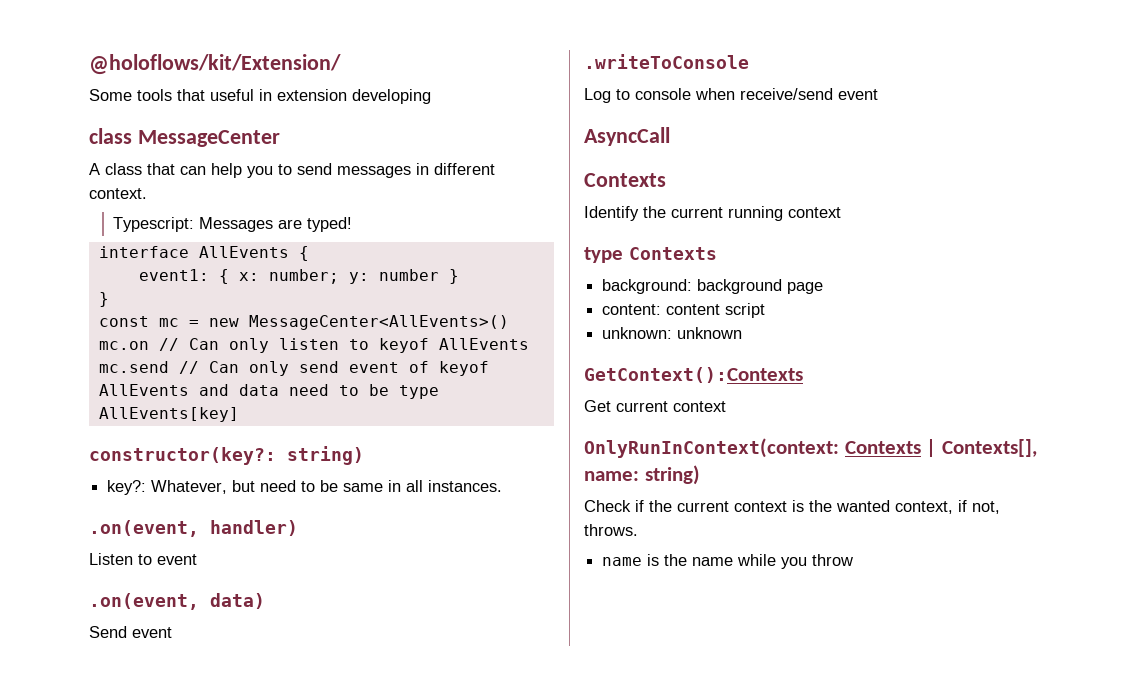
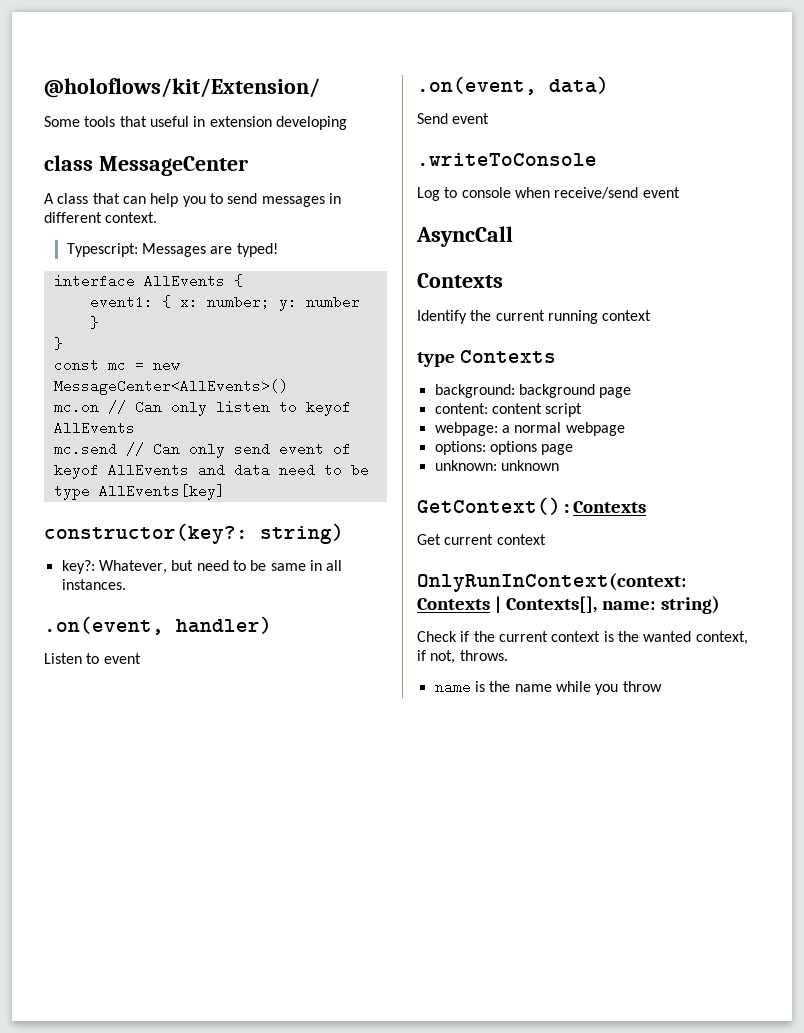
+ webpage: a normal webpage
+ options: options page

